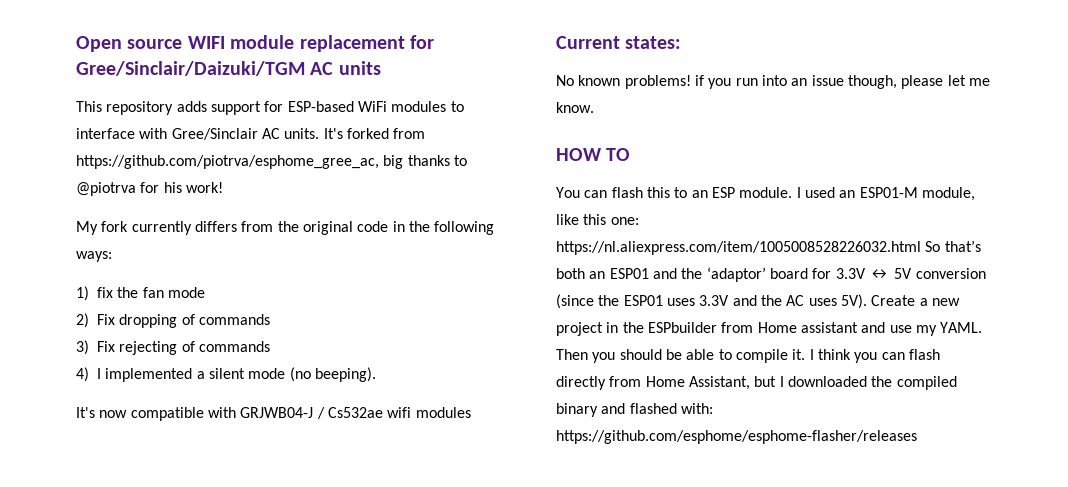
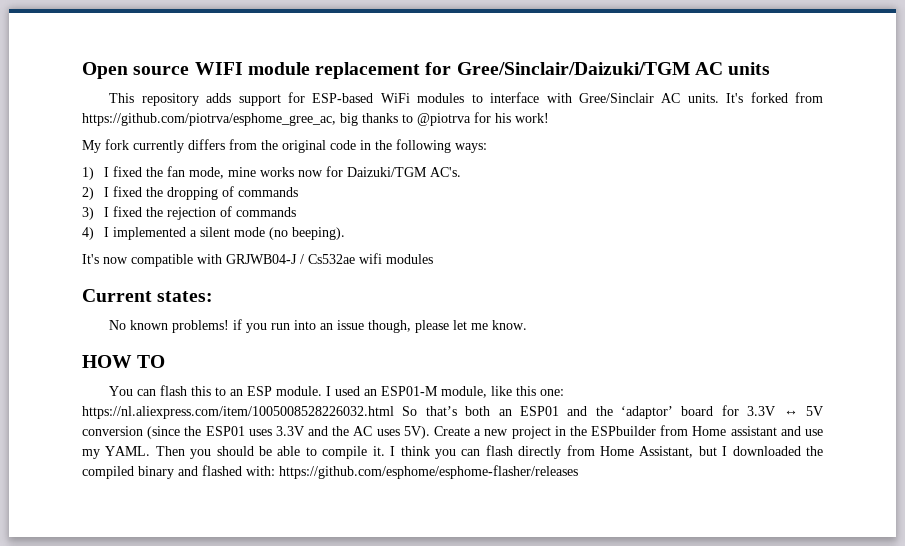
- 1) fix the fan mode
- 2) Fix dropping of commands
+ 1) I fixed the fan mode, mine works now for Daizuki/TGM AC's.
+ 2) I fixed the dropping of commands
- 3) Fix rejecting of commands
+ 3) I fixed the rejection of commands

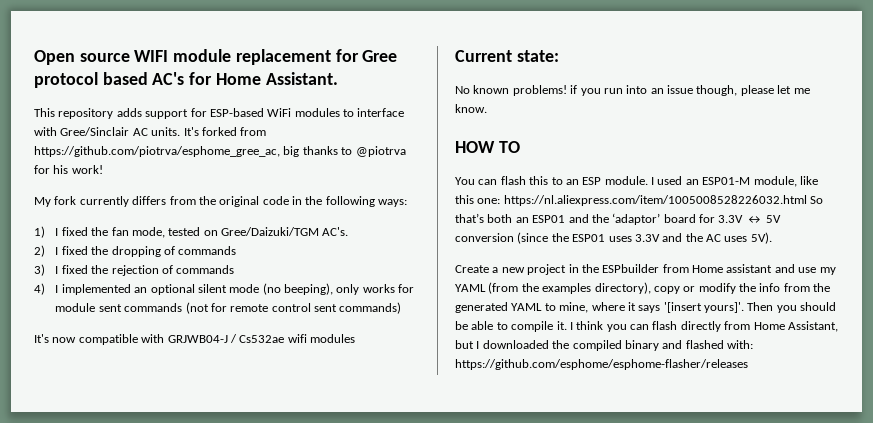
- Open source WIFI module replacement for Gree/Sinclair/Daizuki/TGM AC units
+ Open source WIFI module replacement for Gree protocol based AC's for Home Assistant.
- 1) I fixed the fan mode, mine works now for Daizuki/TGM AC's.
+ 1) I fixed the fan mode, tested on Gree/Daizuki/TGM AC's.
- 4) I implemented a silent mode (no beeping).
+ 4) I implemented an optional silent mode (no beeping), only works for module sent commands (not for remote control sent commands)
- Current states:
+ Current state:
- I used an ESP01-M module, like this one: https://nl.aliexpress.com/item/1005008528226032.html So that’s both an ESP01 and the ‘adaptor’ board for 3.3V ↔ 5V conversion (since the ESP01 uses 3.3V and the AC uses 5V). Create a new project in the ESPbuilder from Home assistant and use my YAML.
+ I used an ESP01-M module, like this one: https://nl.aliexpress.com/item/1005008528226032.html So that’s both an ESP01 and the ‘adaptor’ board for 3.3V ↔ 5V conversion (since the ESP01 uses 3.3V and the AC uses 5V).
+ Create a new project in the ESPbuilder from Home assistant and use my YAML (from the examples directory), copy or modify the info from the generated YAML to mine, where it says '[insert yours]'.

